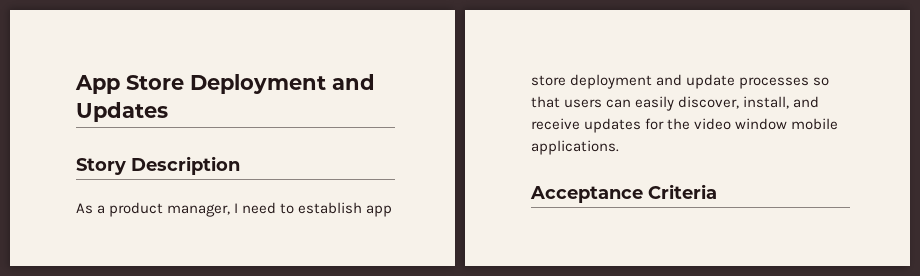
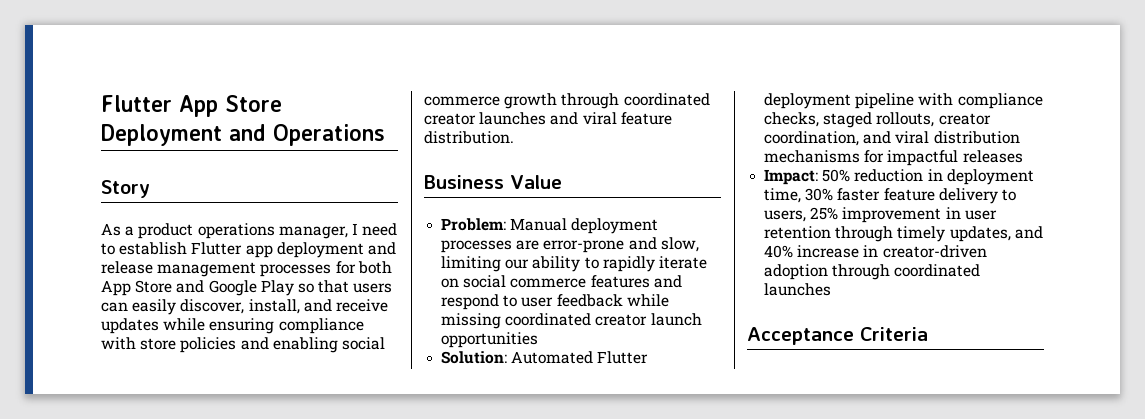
- App Store Deployment and Updates
+ Flutter App Store Deployment and Operations
- Story Description
+ Story
- As a product manager, I need to establish app store deployment and update processes so that users can easily discover, install, and receive updates for the video window mobile applications.
+ As a product operations manager, I need to establish Flutter app deployment and release management processes for both App Store and Google Play so that users can easily discover, install, and receive updates while ensuring compliance with store policies and enabling social commerce growth through coordinated creator launches and viral feature distribution.
+ Business Value
+ Problem: Manual deployment processes are error-prone and slow, limiting our ability to rapidly iterate on social commerce features and respond to user feedback while missing coordinated creator launch opportunities
+ Solution: Automated Flutter deployment pipeline with compliance checks, staged rollouts, creator coordination, and viral distribution mechanisms for impactful releases
+ Impact: 50% reduction in deployment time, 30% faster feature delivery to users, 25% improvement in user retention through timely updates, and 40% increase in creator-driven adoption through coordinated launches

